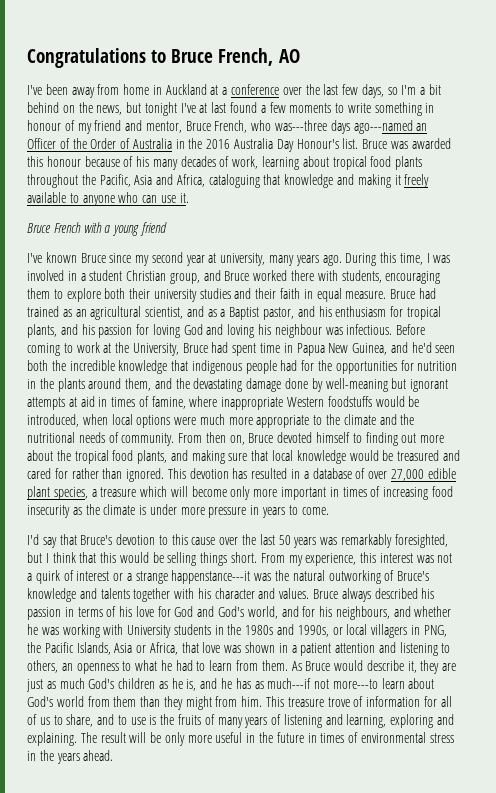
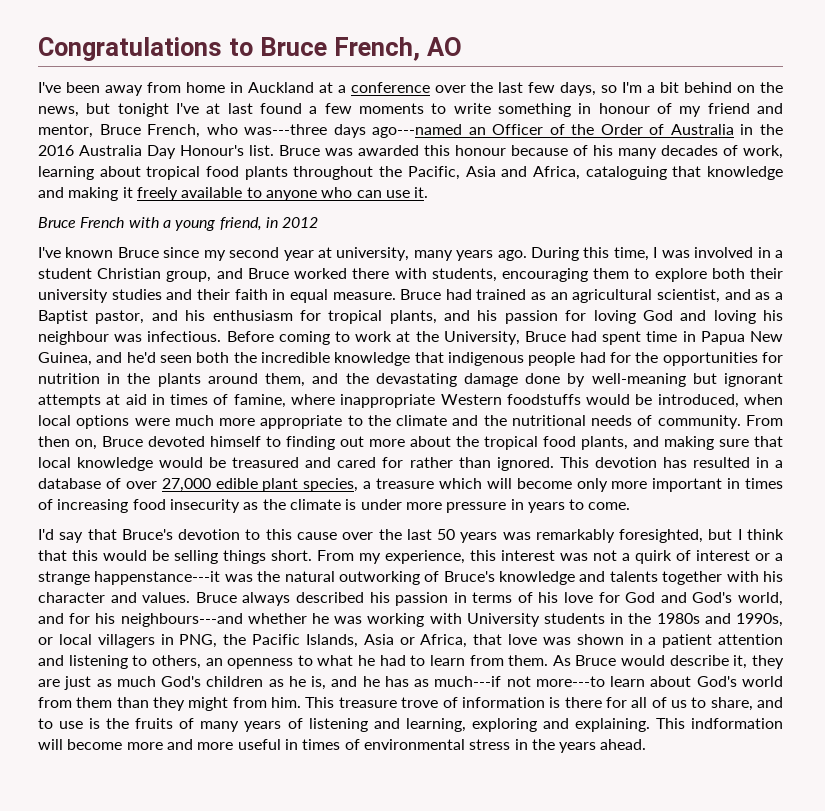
- Bruce French with a young friend
+ Bruce French with a young friend, in 2012
- Bruce always described his passion in terms of his love for God and God's world, and for his neighbours, and whether he was working with University students in the 1980s and 1990s, or local villagers in PNG, the Pacific Islands, Asia or Africa, that love was shown in a patient attention and listening to others, an openness to what he had to learn from them.
+ Bruce always described his passion in terms of his love for God and God's world, and for his neighbours---and whether he was working with University students in the 1980s and 1990s, or local villagers in PNG, the Pacific Islands, Asia or Africa, that love was shown in a patient attention and listening to others, an openness to what he had to learn from them.
- This treasure trove of information for all of us to share, and to use is the fruits of many years of listening and learning, exploring and explaining.
+ This treasure trove of information is there for all of us to share, and to use is the fruits of many years of listening and learning, exploring and explaining.
- The result will be only more useful in the future in times of environmental stress in the years ahead.
+ This indformation will become more and more useful in times of environmental stress in the years ahead.

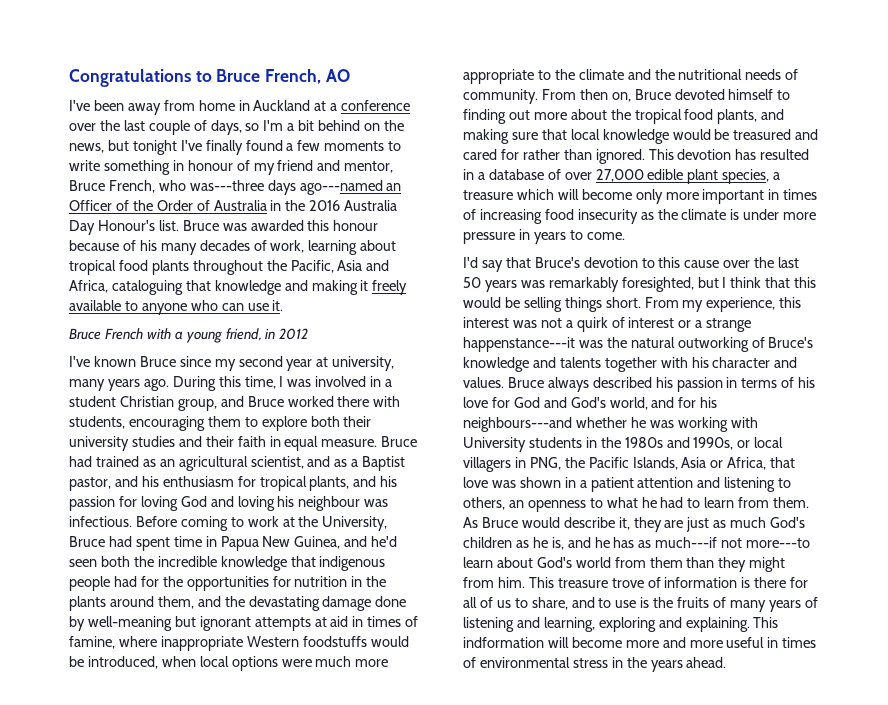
- I've been away from home in Auckland at a conference over the last few days, so I'm a bit behind on the news, but tonight I've at last found a few moments to write something in honour of my friend and mentor, Bruce French, who was---three days ago---named an Officer of the Order of Australia in the 2016 Australia Day Honour's list.
+ I've been away from home in Auckland at a conference over the last couple of days, so I'm a bit behind on the news, but tonight I've finally found a few moments to write something in honour of my friend and mentor, Bruce French, who was---three days ago---named an Officer of the Order of Australia in the 2016 Australia Day Honour's list.

